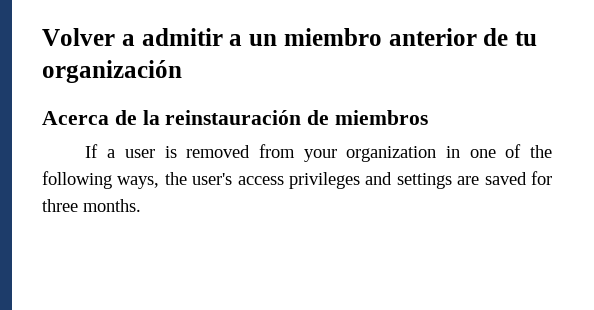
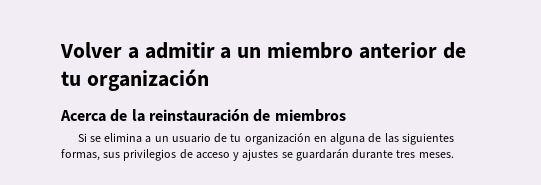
- If a user is removed from your organization in one of the following ways, the user's access privileges and settings are saved for three months.
+ Si se elimina a un usuario de tu organización en alguna de las siguientes formas, sus privilegios de acceso y ajustes se guardarán durante tres meses.

